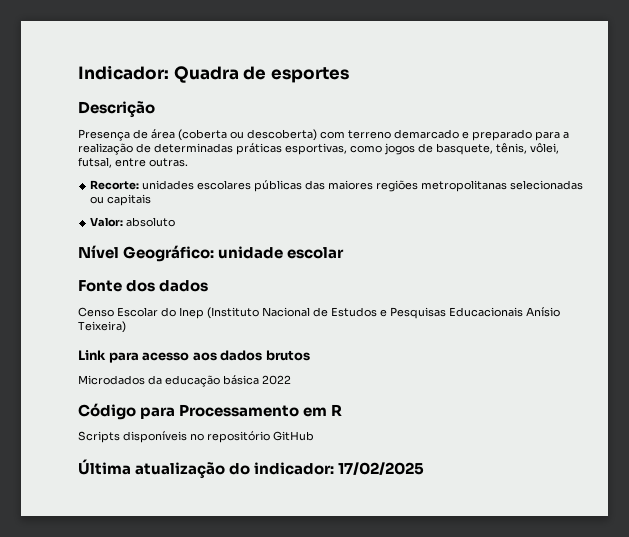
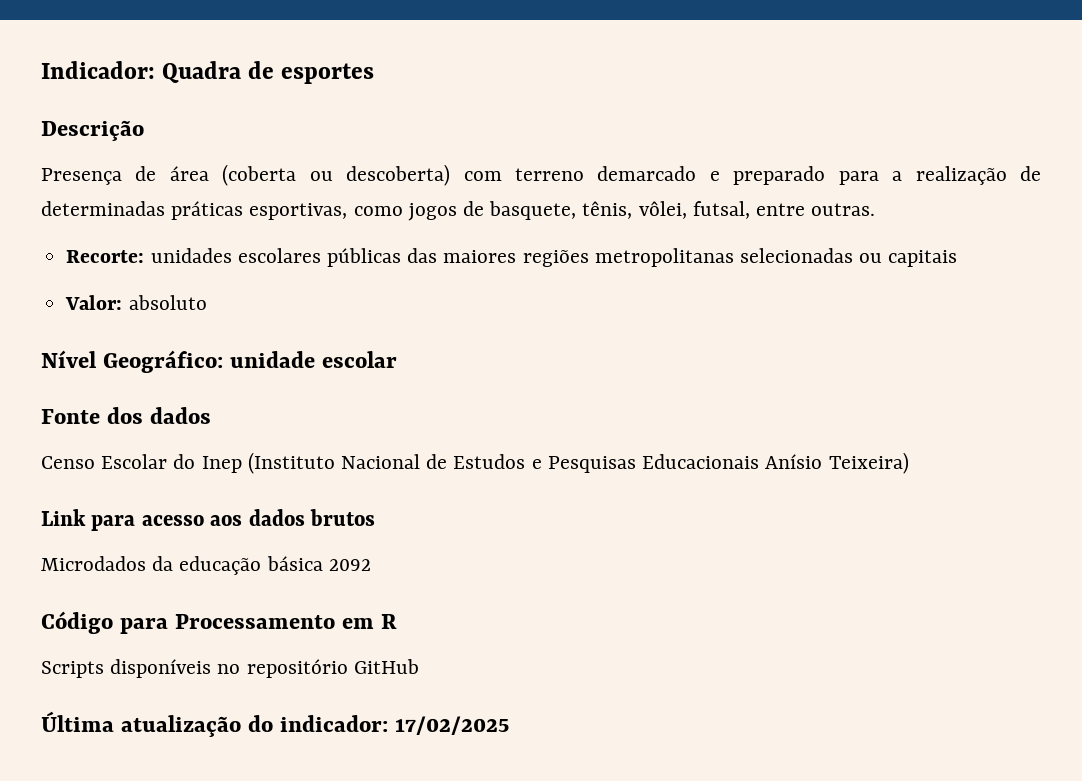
- Microdados da educação básica 2022
+ Microdados da educação básica 2092

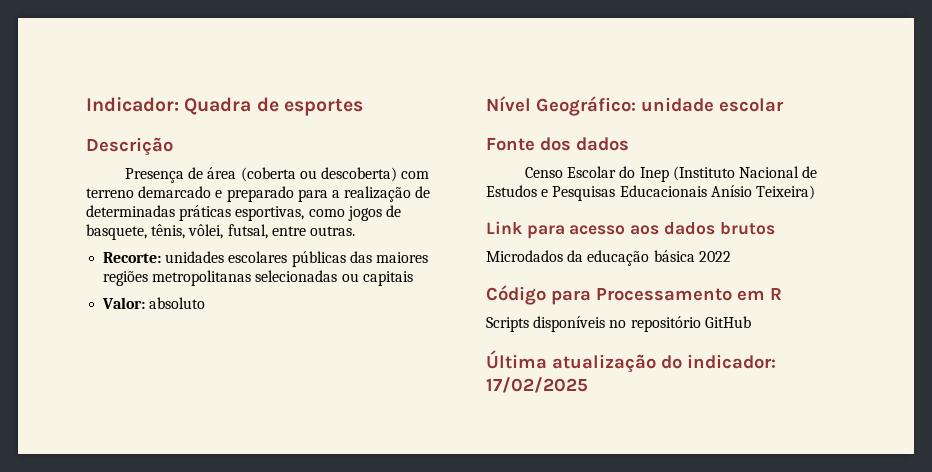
- Microdados da educação básica 2092
+ Microdados da educação básica 2022

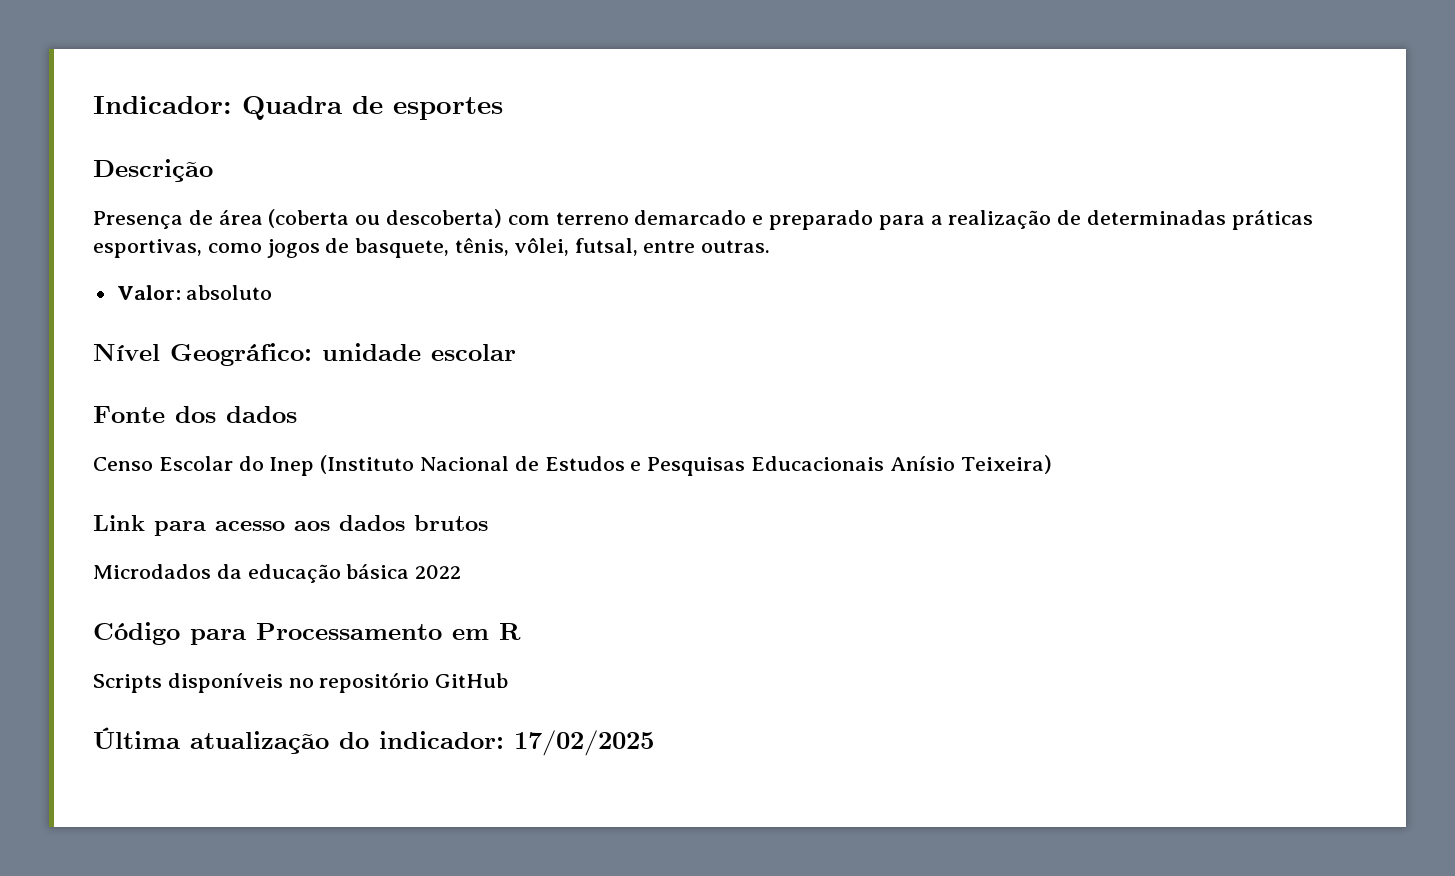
- Recorte: unidades escolares públicas das maiores regiões metropolitanas selecionadas ou capitais

